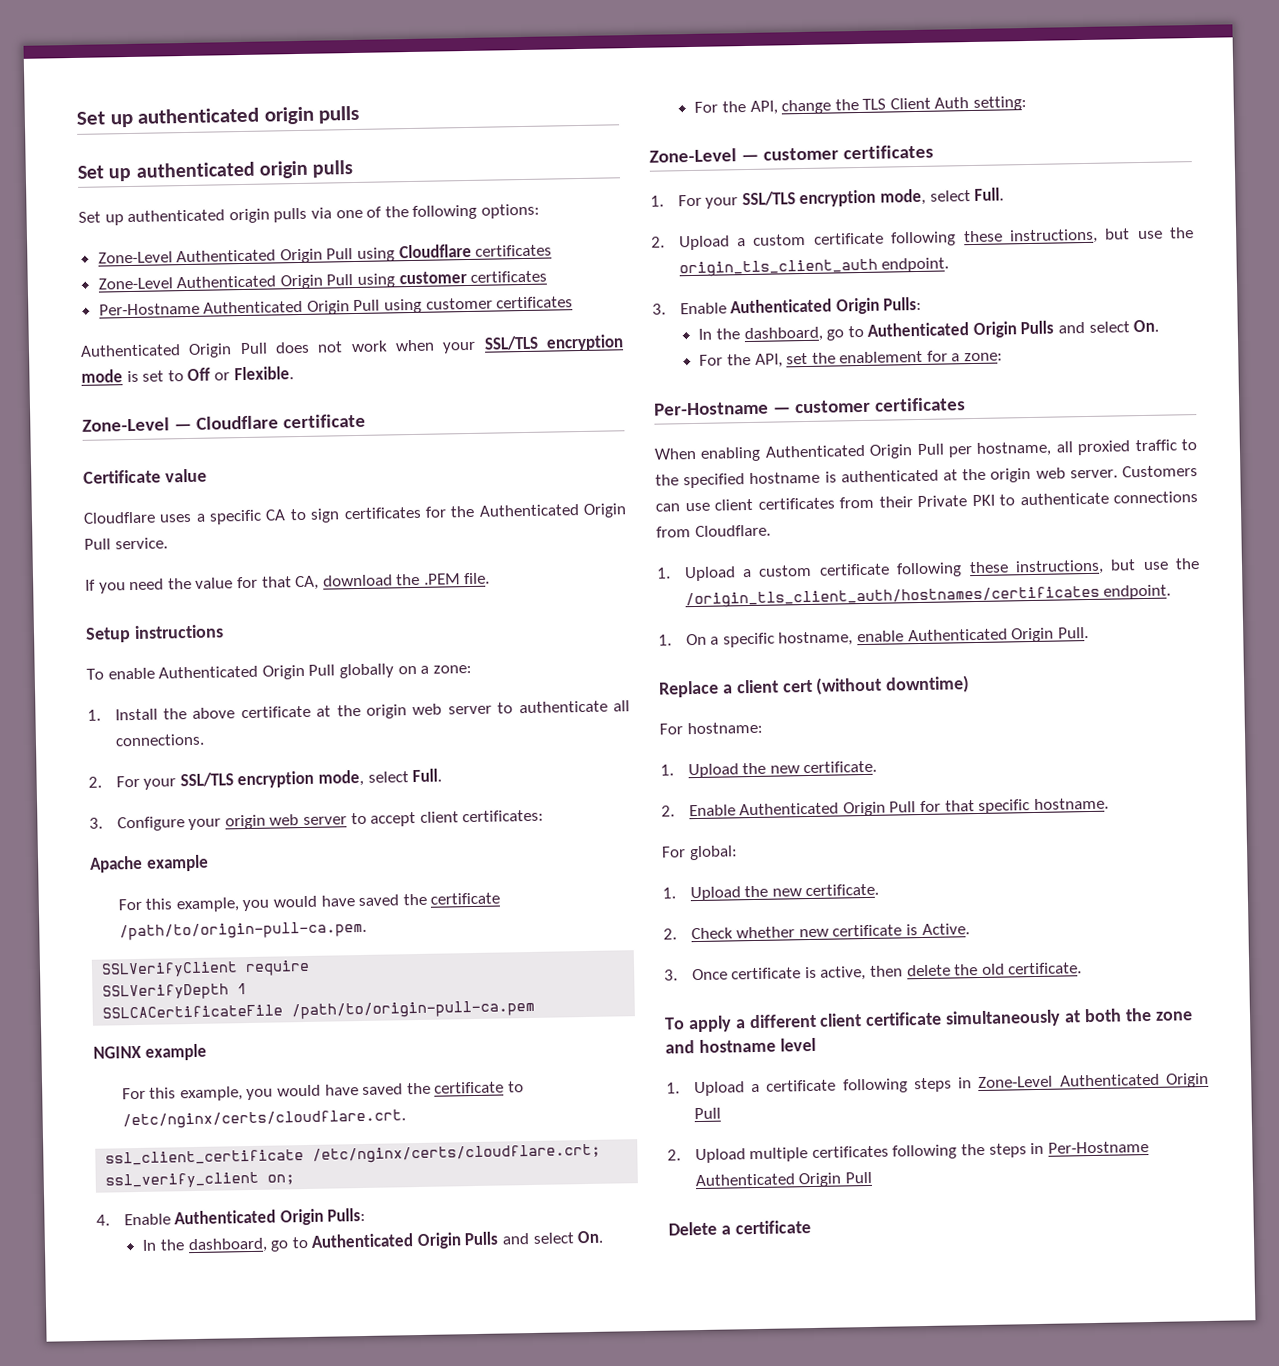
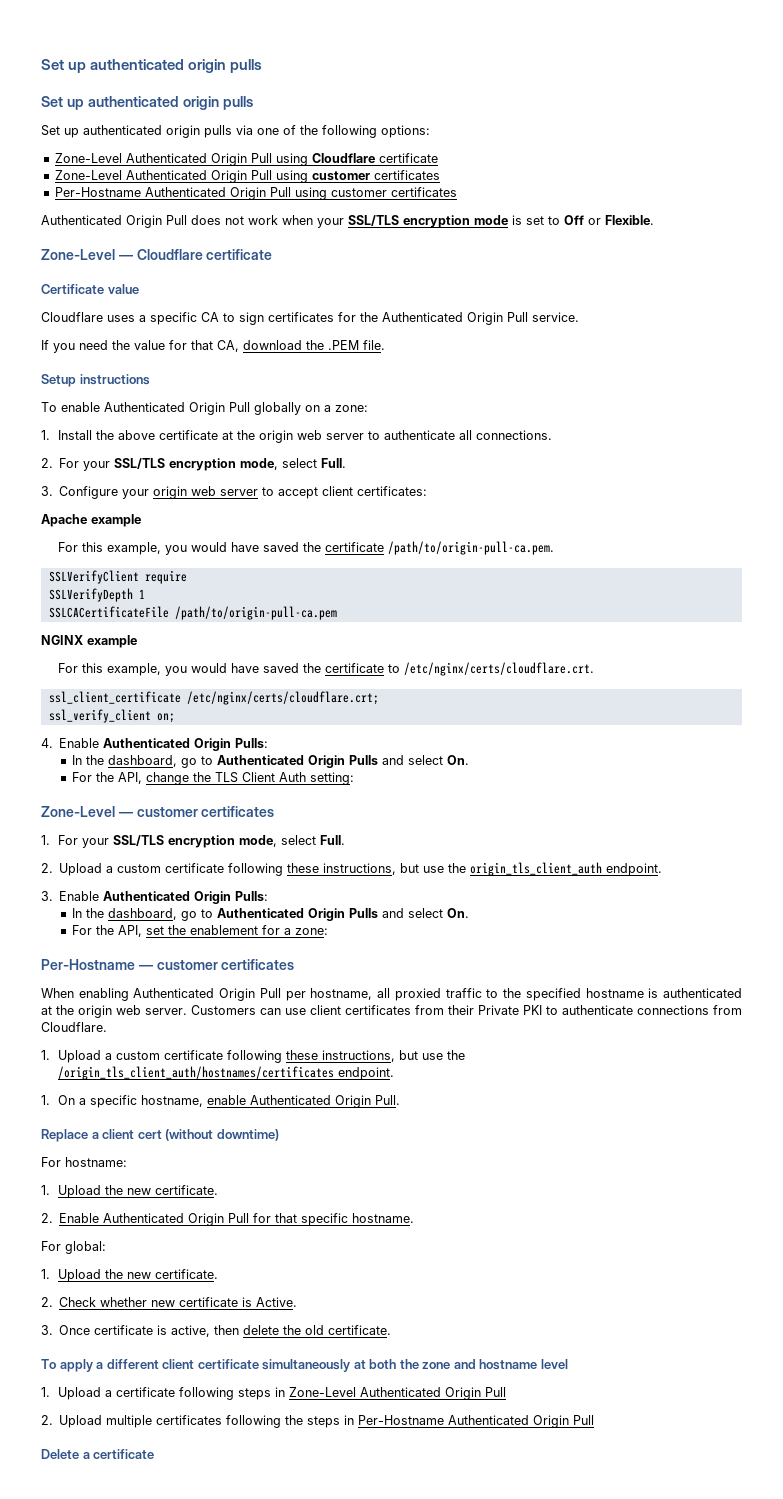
- Zone-Level Authenticated Origin Pull using Cloudflare certificates
+ Zone-Level Authenticated Origin Pull using Cloudflare certificate

